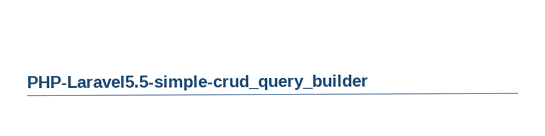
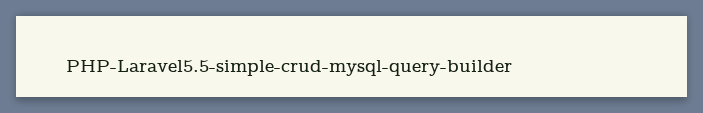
- PHP-Laravel5.5-simple-crud_query_builder
+ PHP-Laravel5.5-simple-crud-mysql-query-builder

